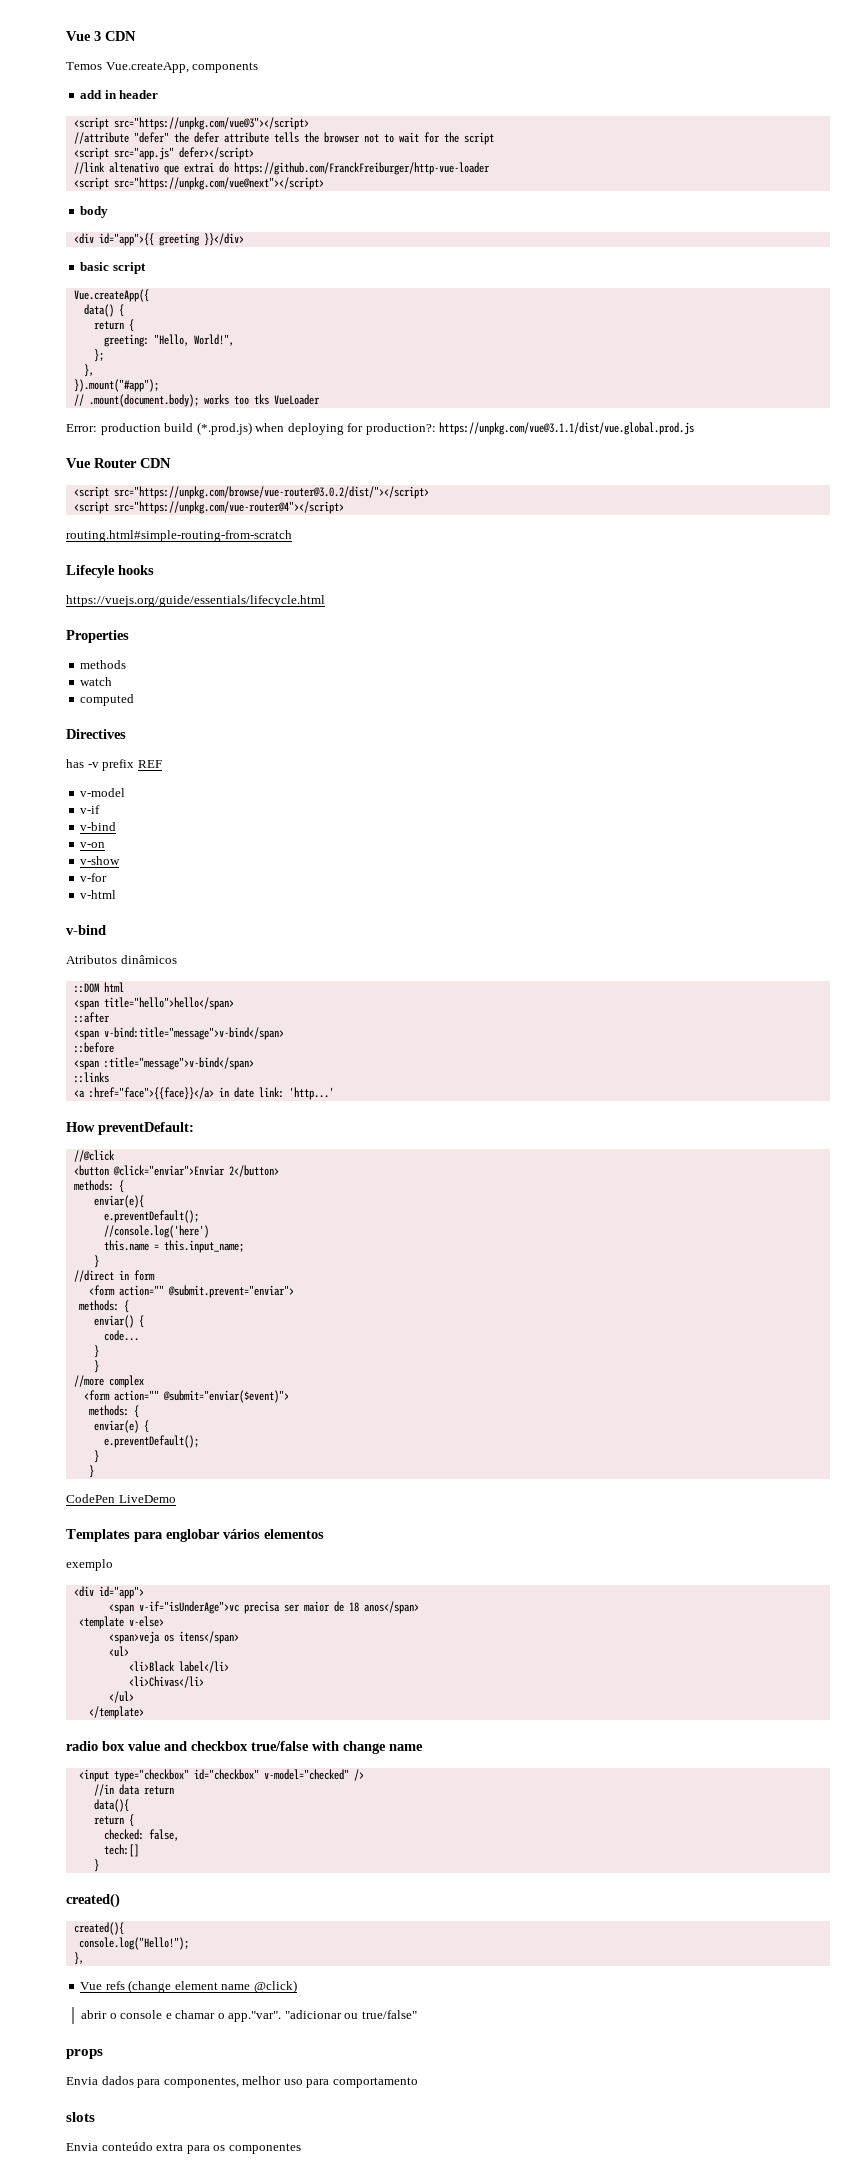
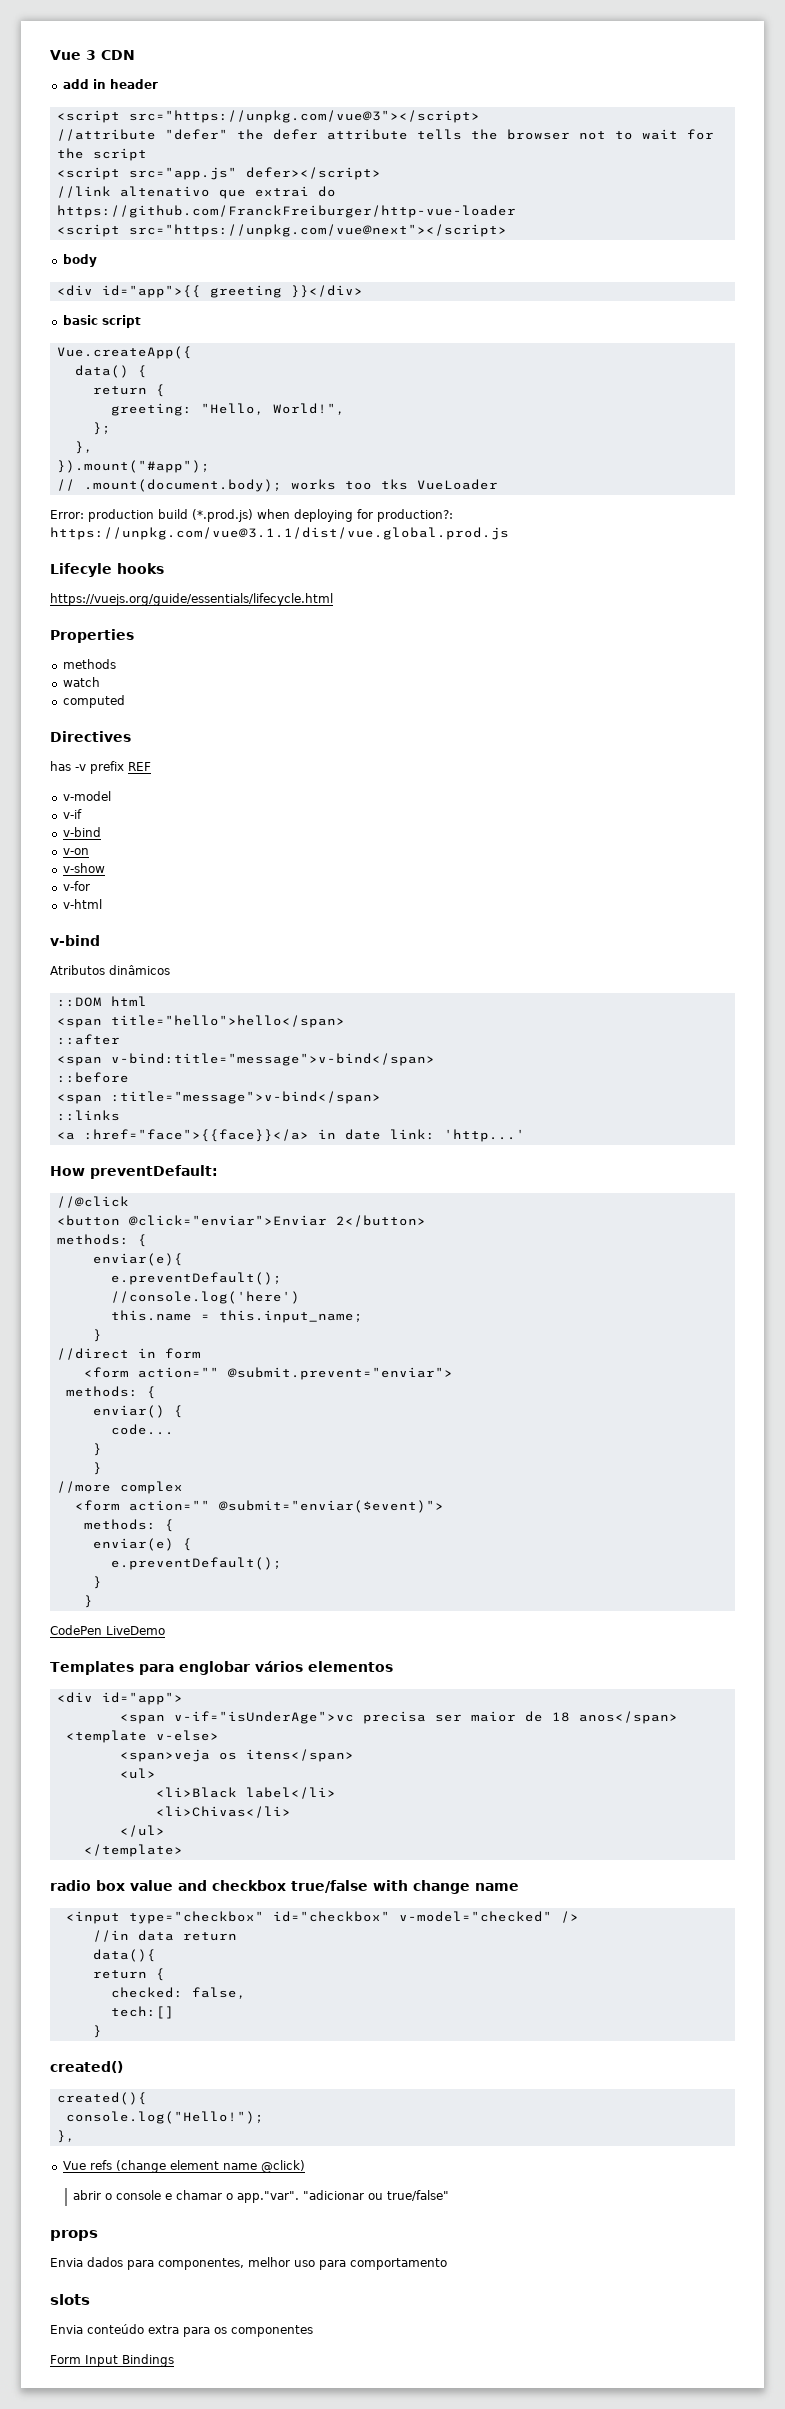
- Temos Vue.createApp, components
- Vue Router CDN
- <script src="https://unpkg.com/browse/vue-router@3.0.2/dist/"></script>
- <script src="https://unpkg.com/vue-router@4"></script>
- routing.html#simple-routing-from-scratch
- exemplo
+ Form Input Bindings

